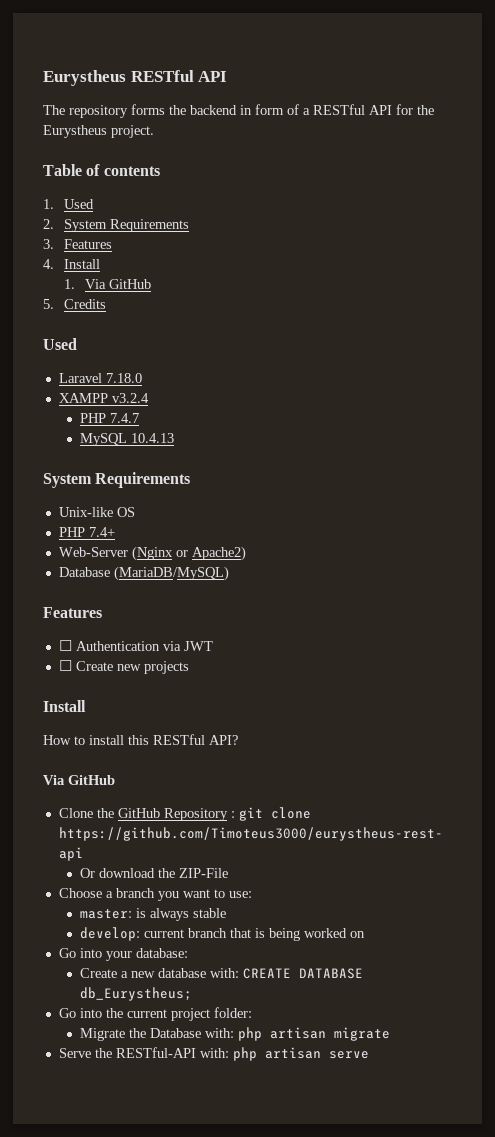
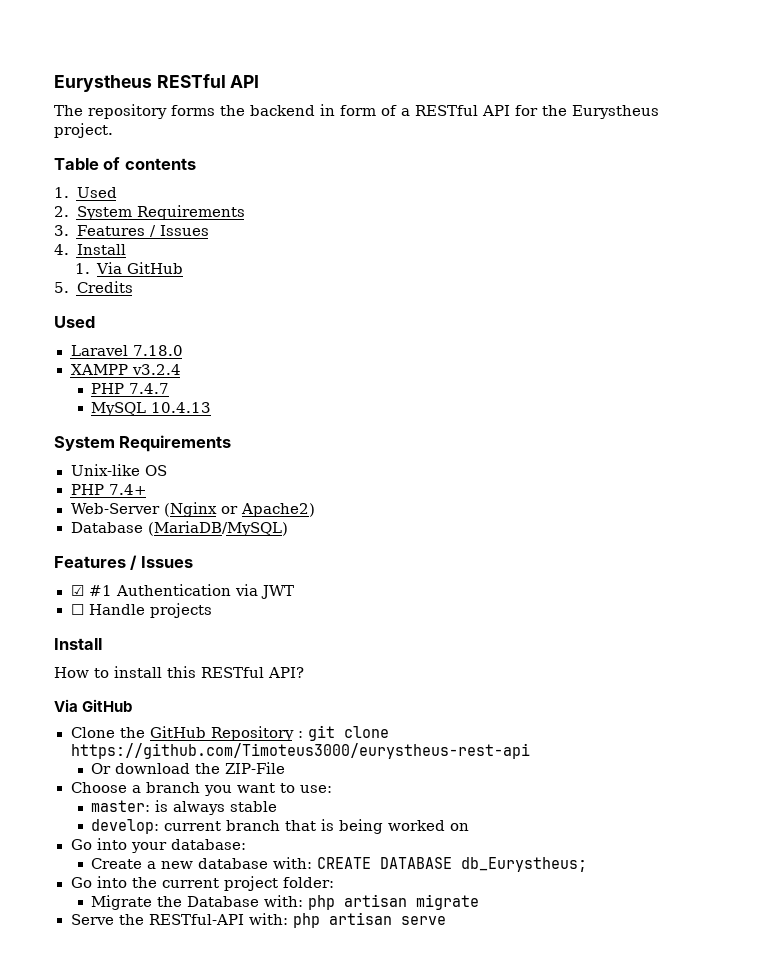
- 3. Features
+ 3. Features / Issues
  Database (MariaDB/MySQL)
- Features
- ☐ Authentication via JWT
+ Features / Issues
+ ☑ #1 Authentication via JWT
- ☐ Create new projects
+ ☐ Handle projects

